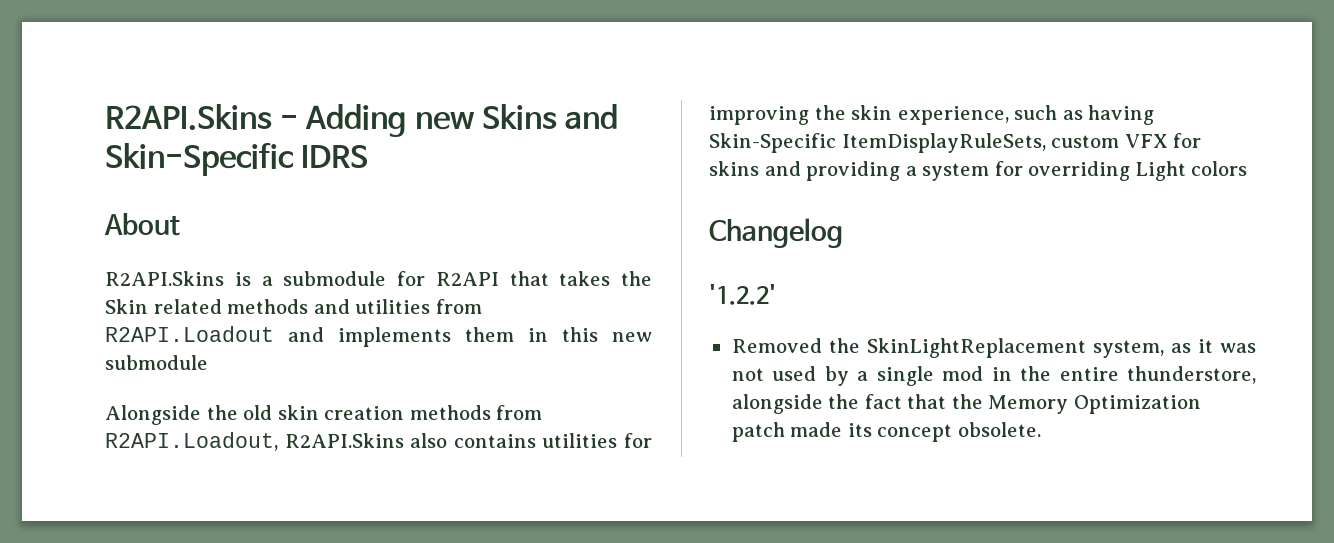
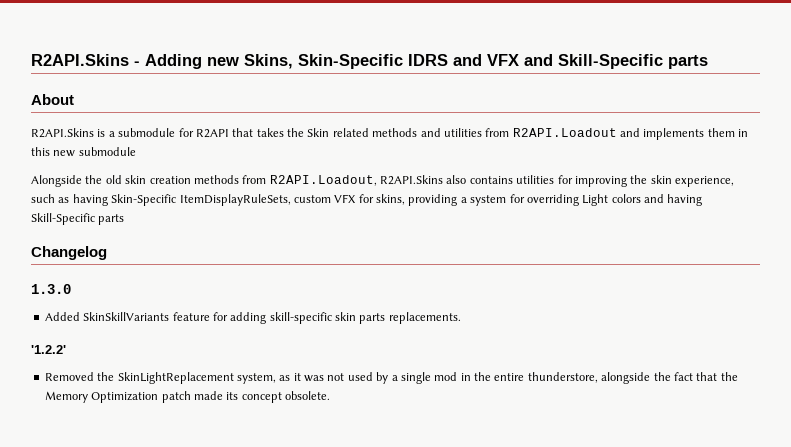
- R2API.Skins - Adding new Skins and Skin-Specific IDRS
+ R2API.Skins - Adding new Skins, Skin-Specific IDRS and VFX and Skill-Specific parts
- Alongside the old skin creation methods from R2API.Loadout, R2API.Skins also contains utilities for improving the skin experience, such as having Skin-Specific ItemDisplayRuleSets, custom VFX for skins and providing a system for overriding Light colors
+ Alongside the old skin creation methods from R2API.Loadout, R2API.Skins also contains utilities for improving the skin experience, such as having Skin-Specific ItemDisplayRuleSets, custom VFX for skins, providing a system for overriding Light colors and having Skill-Specific parts
  Changelog
+ 1.3.0
+ Added SkinSkillVariants feature for adding skill-specific skin parts replacements.

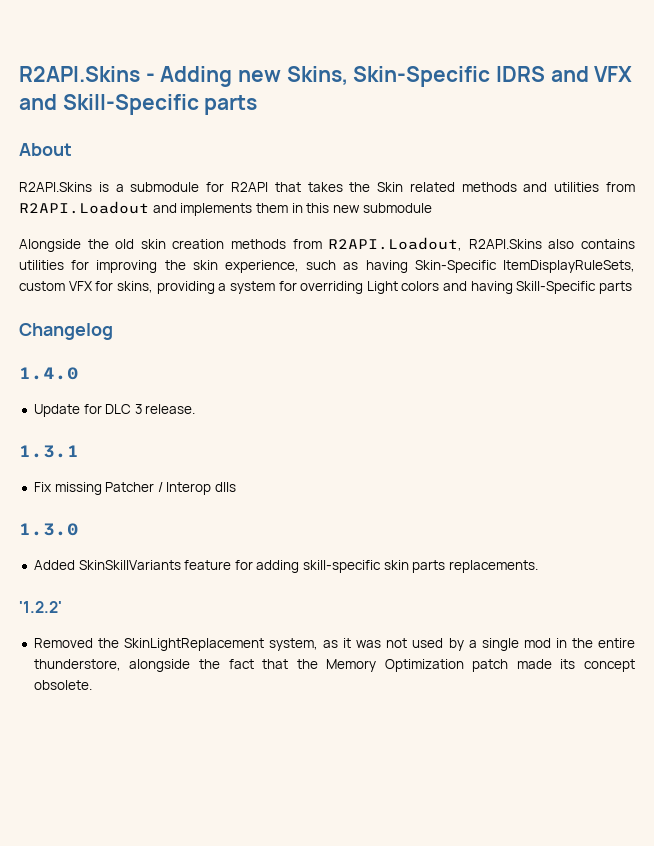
+ 1.4.0
+ Update for DLC 3 release.
+ 1.3.1
+ Fix missing Patcher / Interop dlls

